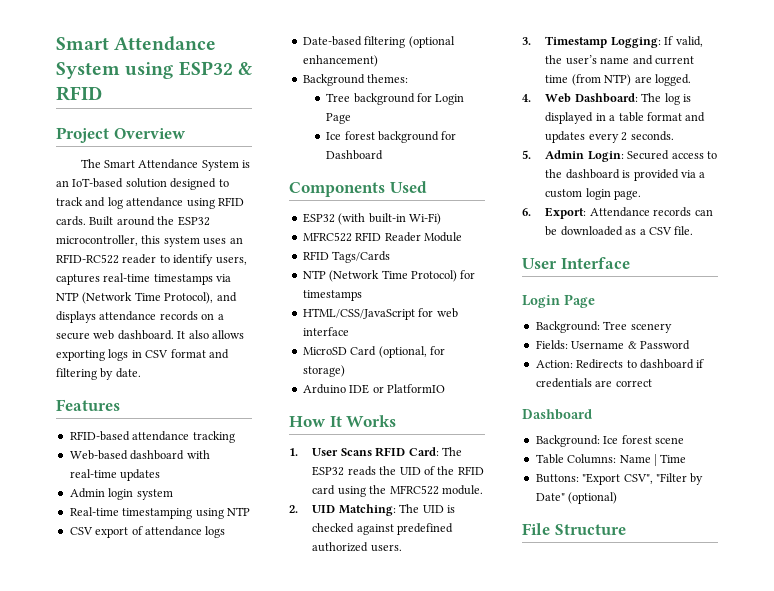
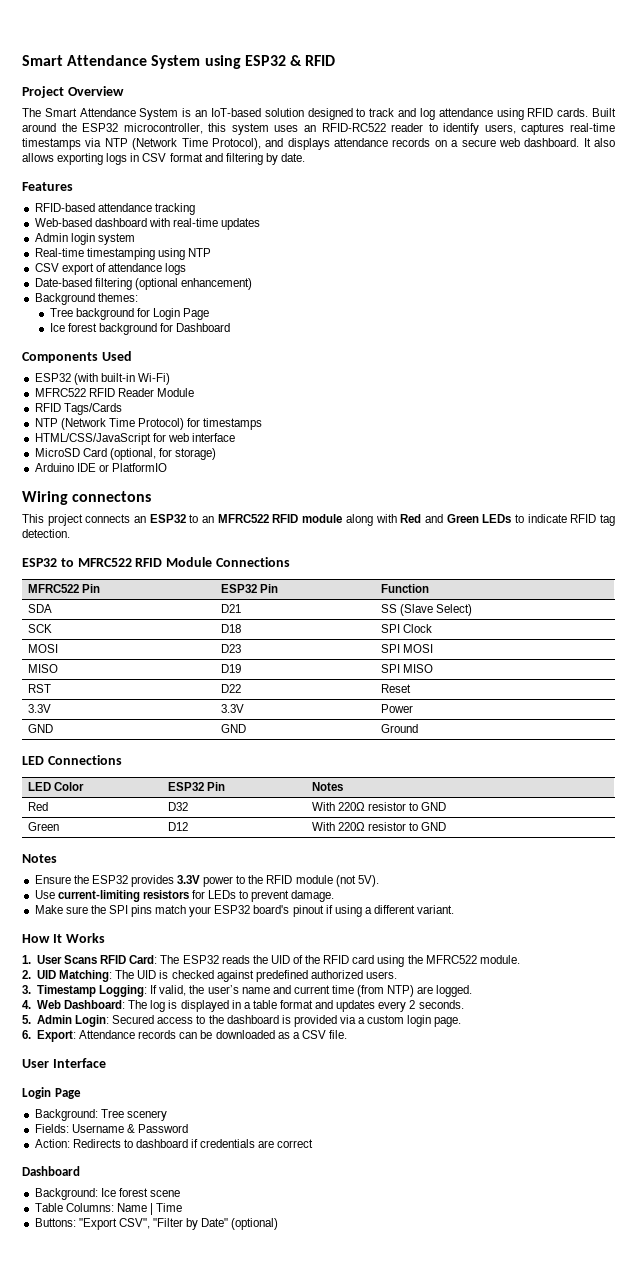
+ Wiring connectons
+ This project connects an ESP32 to an MFRC522 RFID module along with Red and Green LEDs to indicate RFID tag detection.
+ ESP32 to MFRC522 RFID Module Connections
+ MFRC522 Pin | ESP32 Pin | Function
+ SDA | D21 | SS (Slave Select)
+ SCK | D18 | SPI Clock
+ MOSI | D23 | SPI MOSI
+ MISO | D19 | SPI MISO
+ RST | D22 | Reset
+ 3.3V | 3.3V | Power
+ GND | GND | Ground
+ LED Connections
+ LED Color | ESP32 Pin | Notes
+ Red | D32 | With 220Ω resistor to GND
+ Green | D12 | With 220Ω resistor to GND
+ Notes
+ Ensure the ESP32 provides 3.3V power to the RFID module (not 5V).
+ Use current-limiting resistors for LEDs to prevent damage.
+ Make sure the SPI pins match your ESP32 board's pinout if using a different variant.
- File Structure

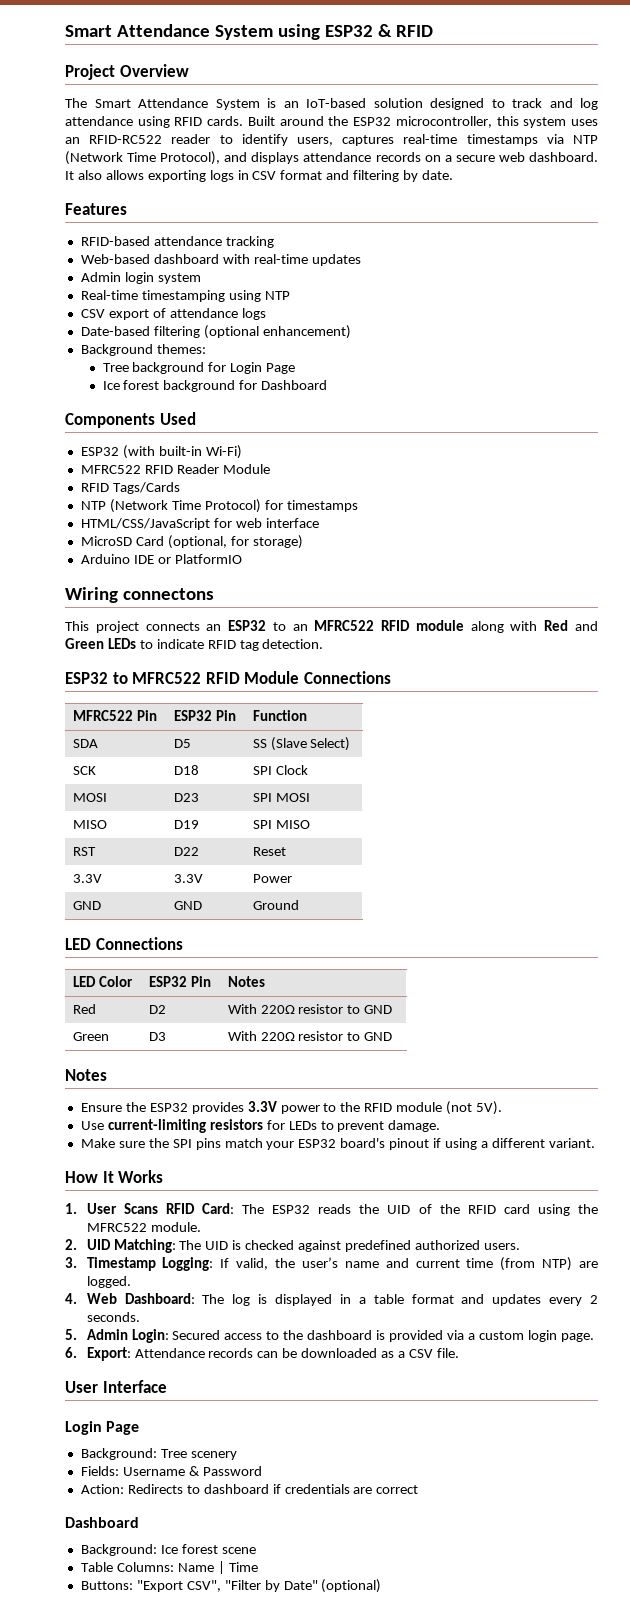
- SDA | D21 | SS (Slave Select)
+ SDA | D5 | SS (Slave Select)
- Red | D32 | With 220Ω resistor to GND
+ Red | D2 | With 220Ω resistor to GND
- Green | D12 | With 220Ω resistor to GND
+ Green | D3 | With 220Ω resistor to GND

